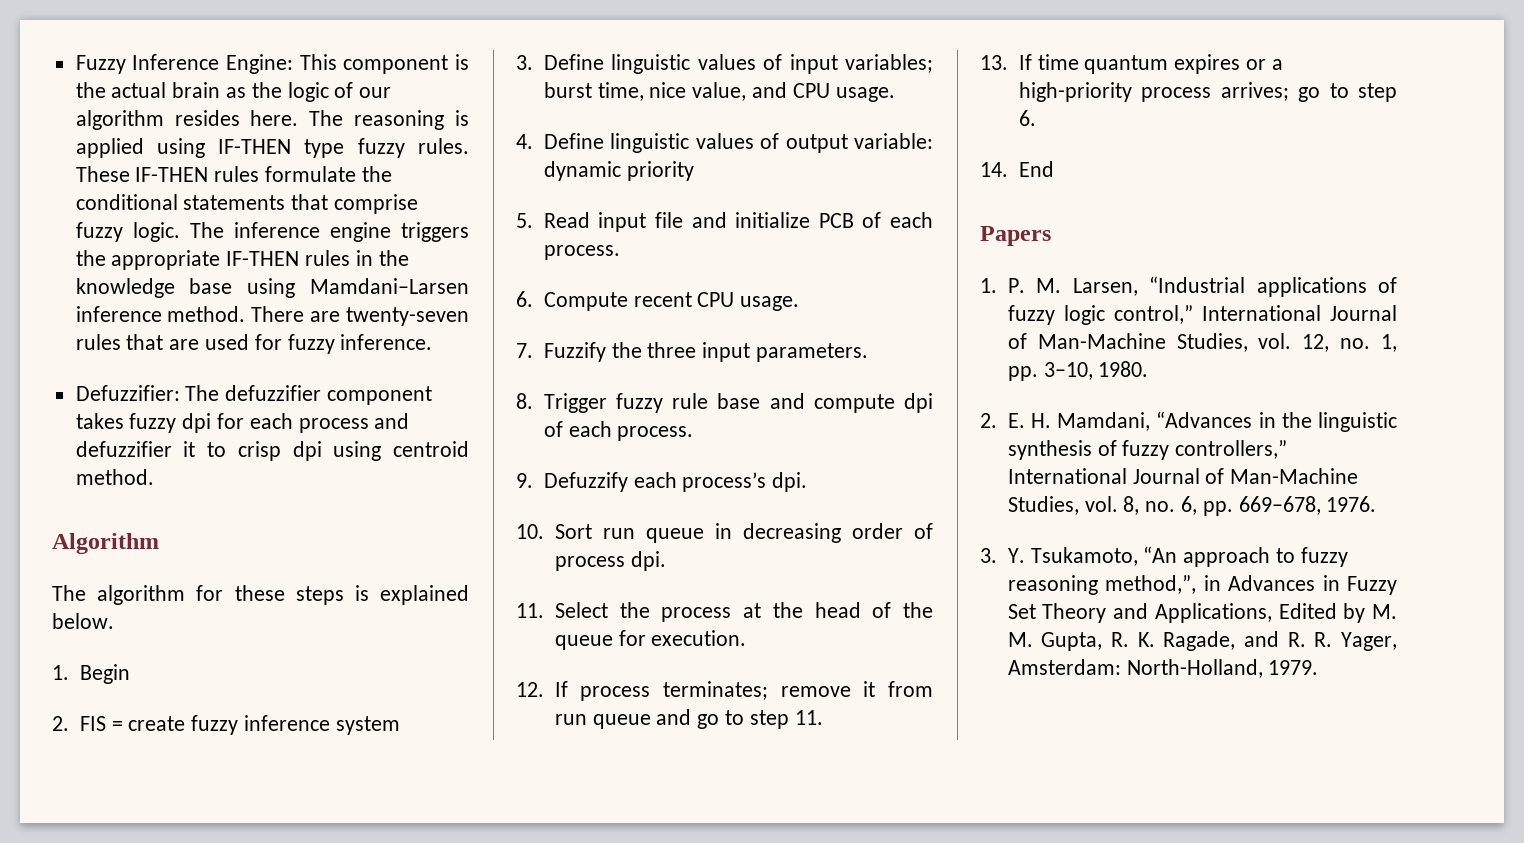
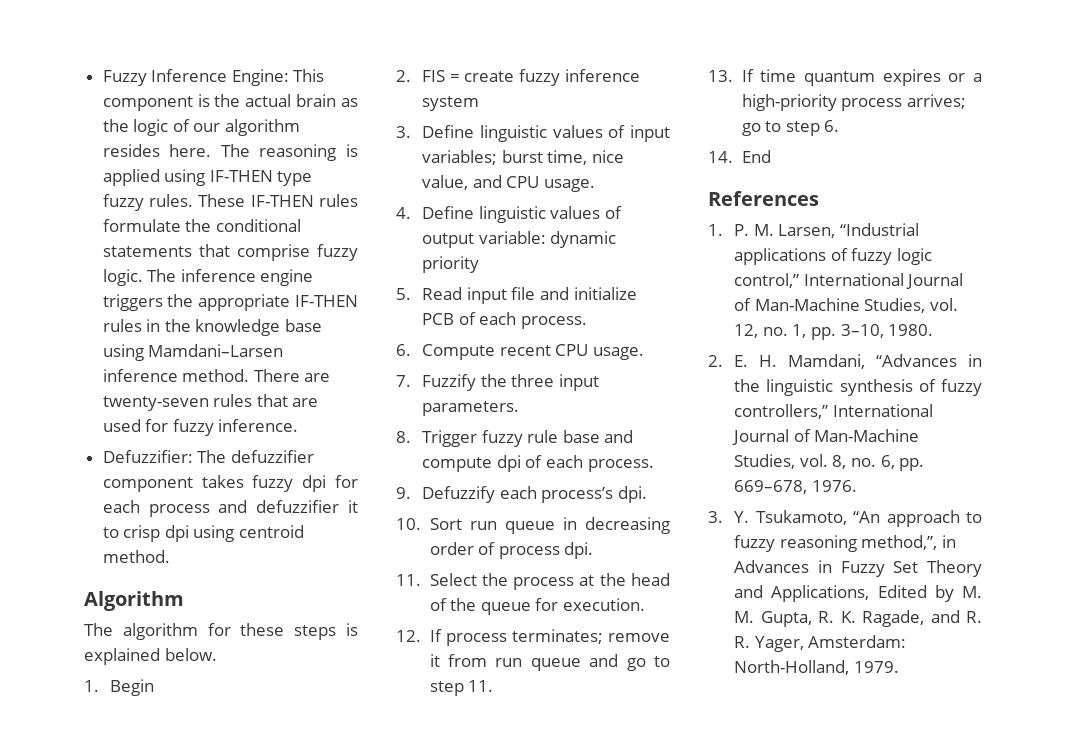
- Papers
+ References

